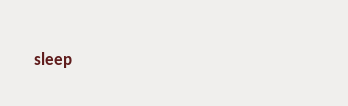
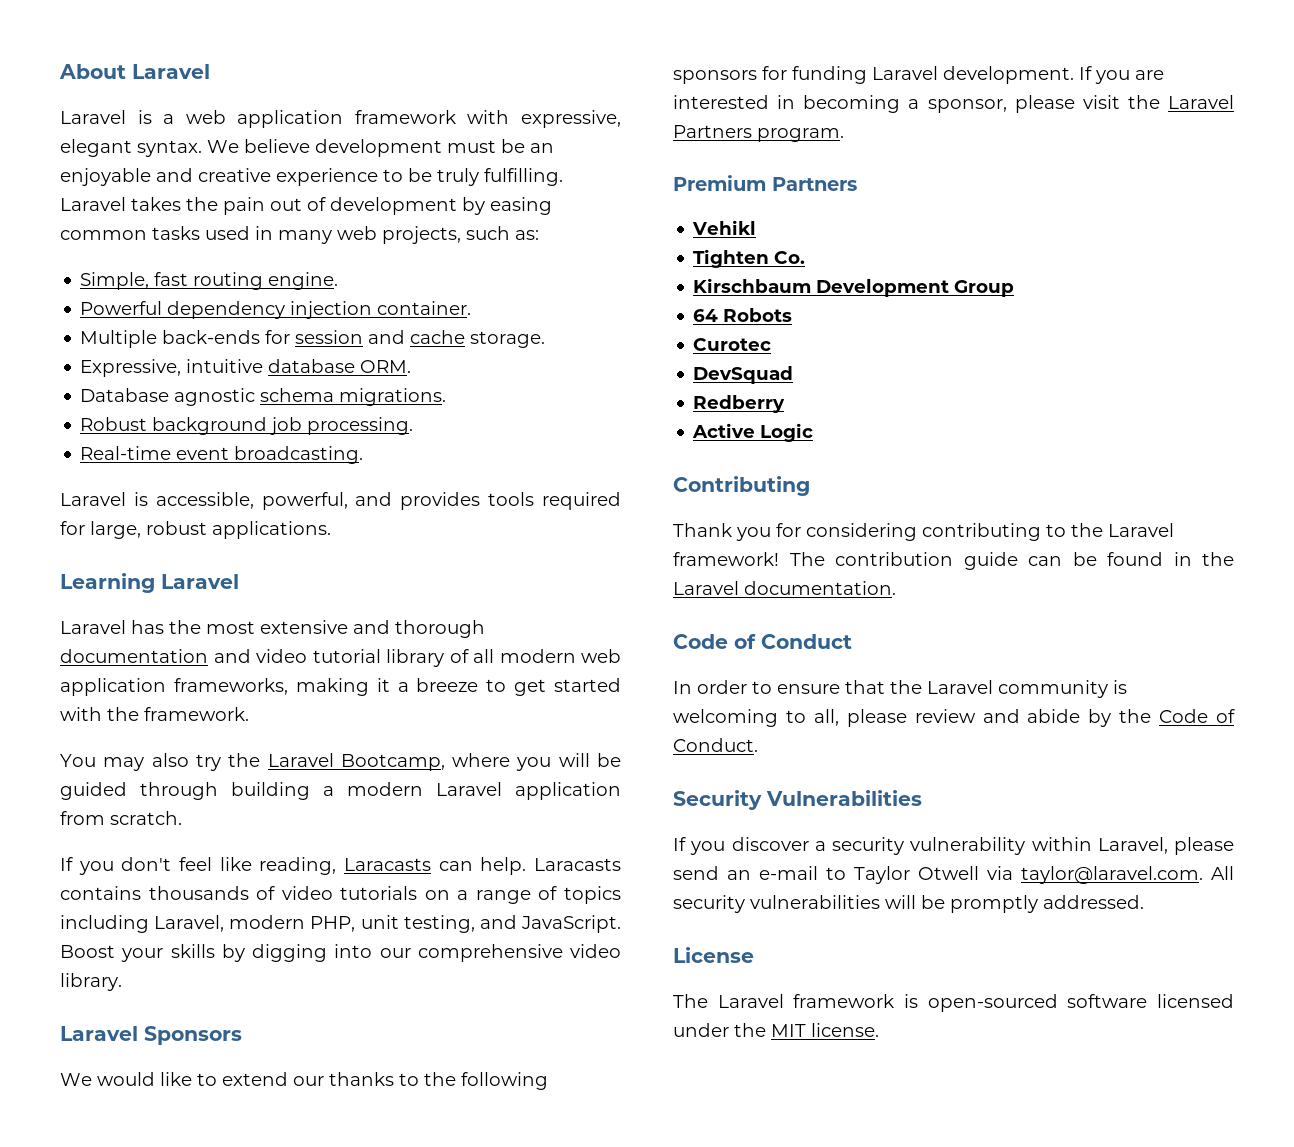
- sleep
+ About Laravel
+ Laravel is a web application framework with expressive, elegant syntax. We believe development must be an enjoyable and creative experience to be truly fulfilling. Laravel takes the pain out of development by easing common tasks used in many web projects, such as:
+ Simple, fast routing engine.
+ Powerful dependency injection container.
+ Multiple back-ends for session and cache storage.
+ Expressive, intuitive database ORM.
+ Database agnostic schema migrations.
+ Robust background job processing.
+ Real-time event broadcasting.
+ Laravel is accessible, powerful, and provides tools required for large, robust applications.
+ Learning Laravel
+ Laravel has the most extensive and thorough documentation and video tutorial library of all modern web application frameworks, making it a breeze to get started with the framework.
+ You may also try the Laravel Bootcamp, where you will be guided through building a modern Laravel application from scratch.
+ If you don't feel like reading, Laracasts can help. Laracasts contains thousands of video tutorials on a range of topics including Laravel, modern PHP, unit testing, and JavaScript. Boost your skills by digging into our comprehensive video library.
+ Laravel Sponsors
+ We would like to extend our thanks to the following sponsors for funding Laravel development. If you are interested in becoming a sponsor, please visit the Laravel Partners program.
+ Premium Partners
+ Vehikl
+ Tighten Co.
+ Kirschbaum Development Group
+ 64 Robots
+ Curotec
+ DevSquad
+ Redberry
+ Active Logic
+ Contributing
+ Thank you for considering contributing to the Laravel framework! The contribution guide can be found in the Laravel documentation.
+ Code of Conduct
+ In order to ensure that the Laravel community is welcoming to all, please review and abide by the Code of Conduct.
+ Security Vulnerabilities
+ If you discover a security vulnerability within Laravel, please send an e-mail to Taylor Otwell via taylor@laravel.com. All security vulnerabilities will be promptly addressed.
+ License
+ The Laravel framework is open-sourced software licensed under the MIT license.

